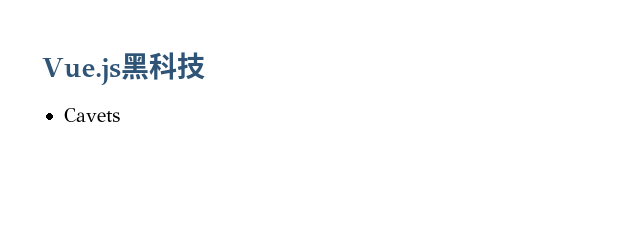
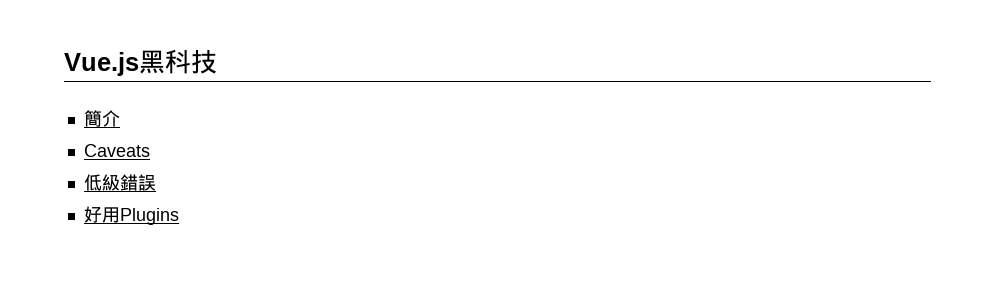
- Cavets
+ 簡介
+ Caveats
+ 低級錯誤
+ 好用Plugins

